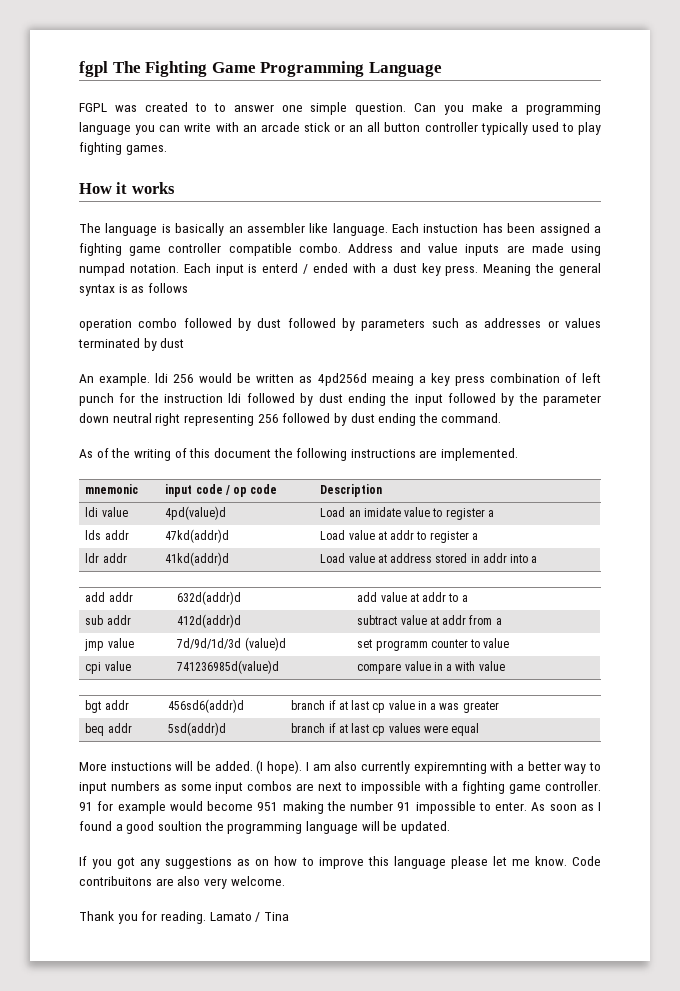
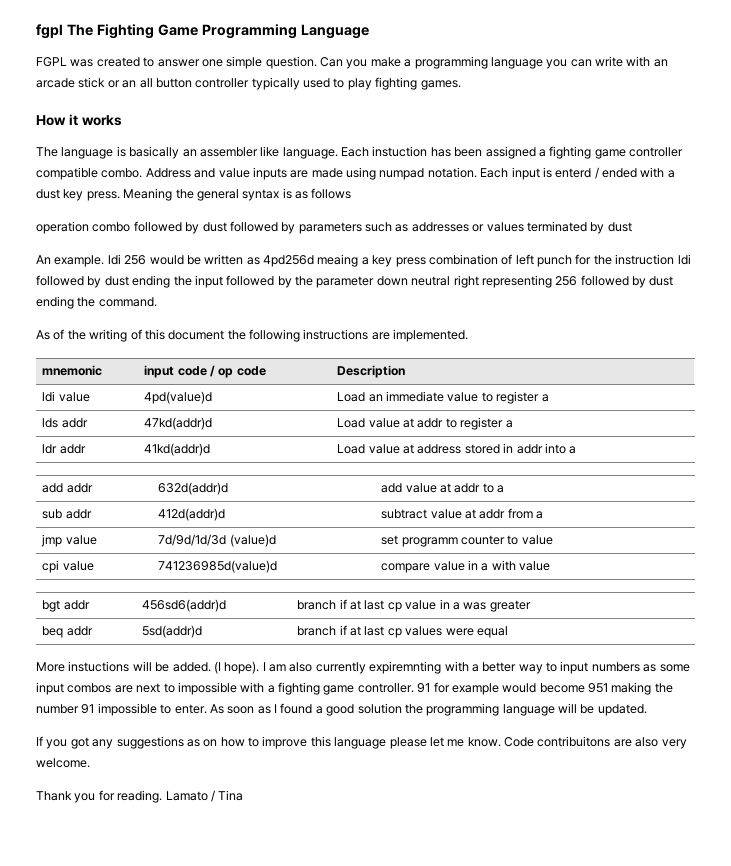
- FGPL was created to to answer one simple question.
+ FGPL was created to answer one simple question.
- ldi value | 4pd(value)d | Load an imidate value to register a
+ ldi value | 4pd(value)d | Load an immediate value to register a
- As soon as I found a good soultion the programming language will be updated.
+ As soon as I found a good solution the programming language will be updated.

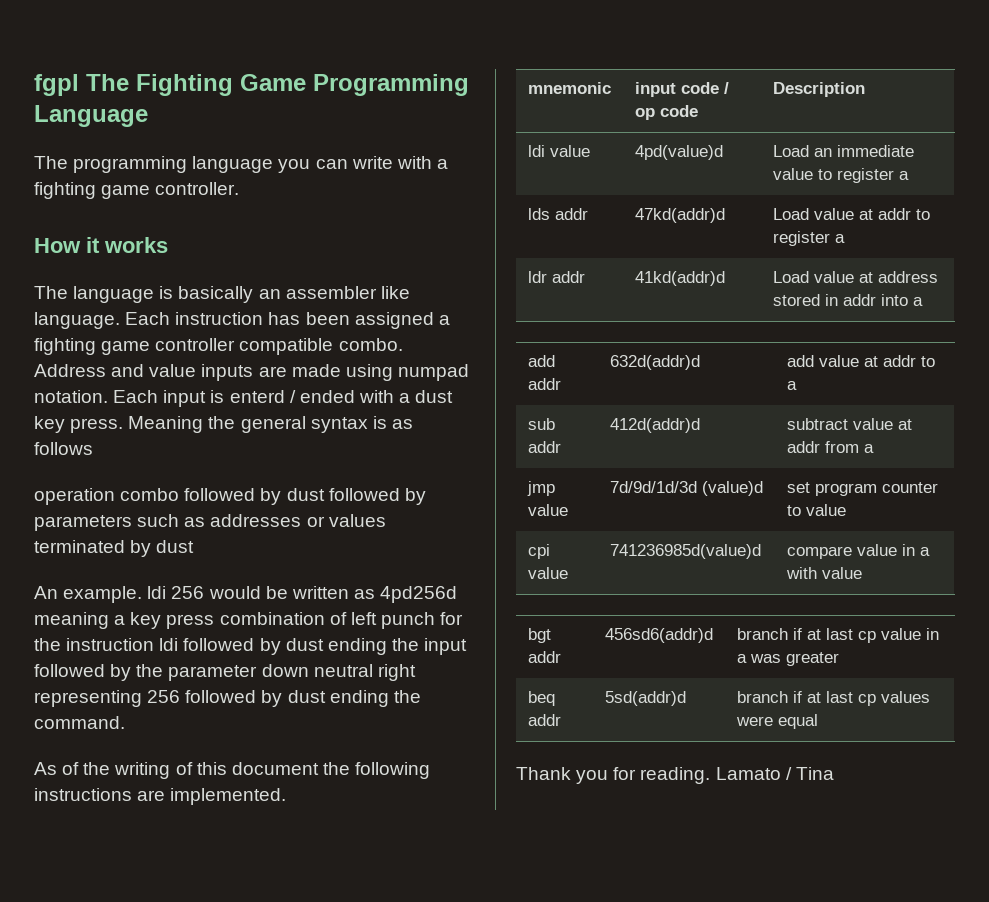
- FGPL was created to answer one simple question. Can you make a programming language you can write with an arcade stick or an all button controller typically used to play fighting games.
+ The programming language you can write with a fighting game controller.
- Each instuction has been assigned a fighting game controller compatible combo.
+ Each instruction has been assigned a fighting game controller compatible combo.
- An example. ldi 256 would be written as 4pd256d meaing a key press combination of left punch for the instruction ldi followed by dust ending the input followed by the parameter down neutral right representing 256 followed by dust ending the command.
+ An example. ldi 256 would be written as 4pd256d meaning a key press combination of left punch for the instruction ldi followed by dust ending the input followed by the parameter down neutral right representing 256 followed by dust ending the command.
- jmp value | 7d/9d/1d/3d (value)d | set programm counter to value
+ jmp value | 7d/9d/1d/3d (value)d | set program counter to value
- More instuctions will be added. (I hope). I am also currently expiremnting with a better way to input numbers as some input combos are next to impossible with a fighting game controller. 91 for example would become 951 making the number 91 impossible to enter. As soon as I found a good solution the programming language will be updated.
- If you got any suggestions as on how to improve this language please let me know. Code contribuitons are also very welcome.

